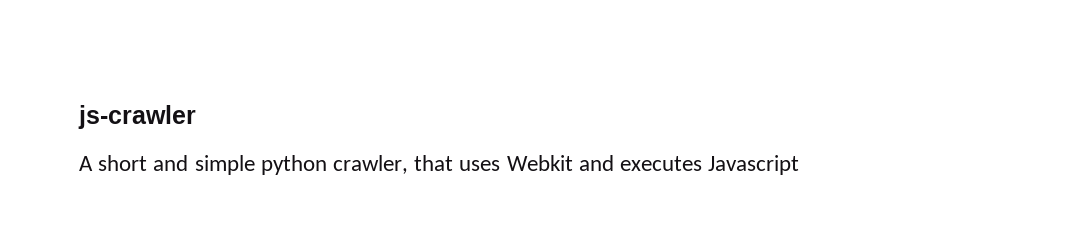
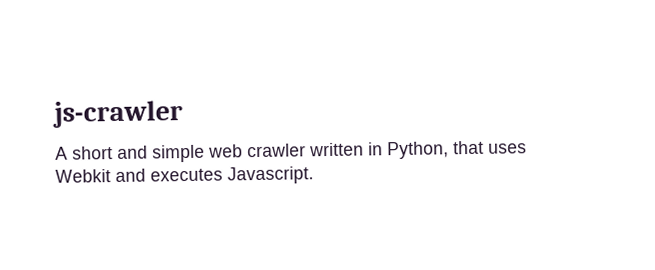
- A short and simple python crawler, that uses Webkit and executes Javascript
+ A short and simple web crawler written in Python, that uses Webkit and executes Javascript.

